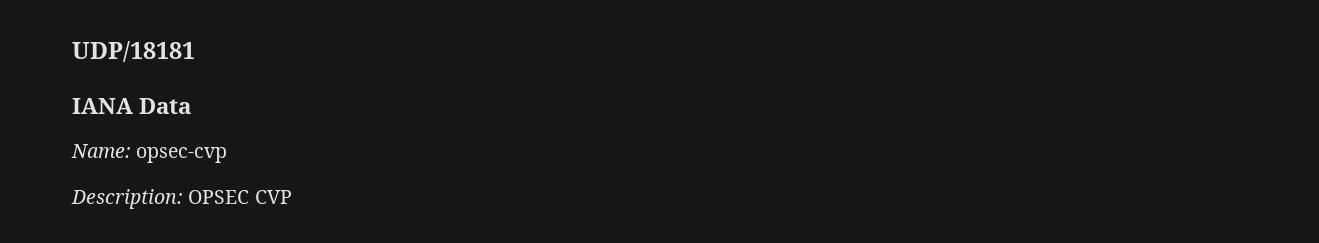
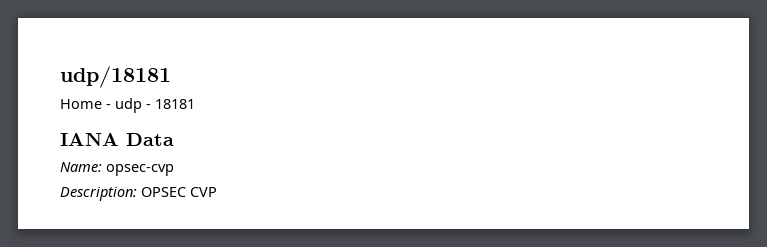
- UDP/18181
+ udp/18181
+ Home - udp - 18181

